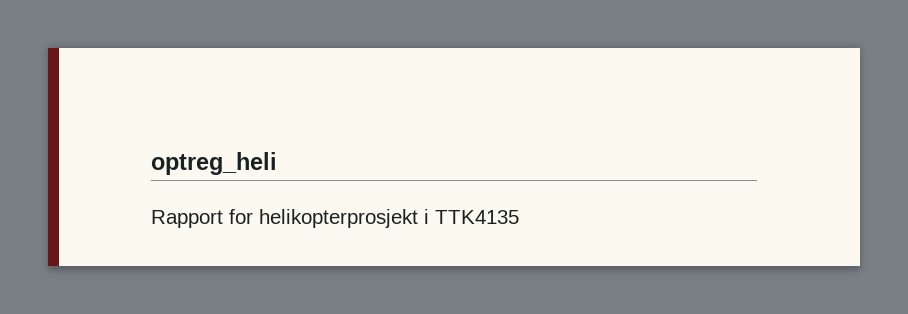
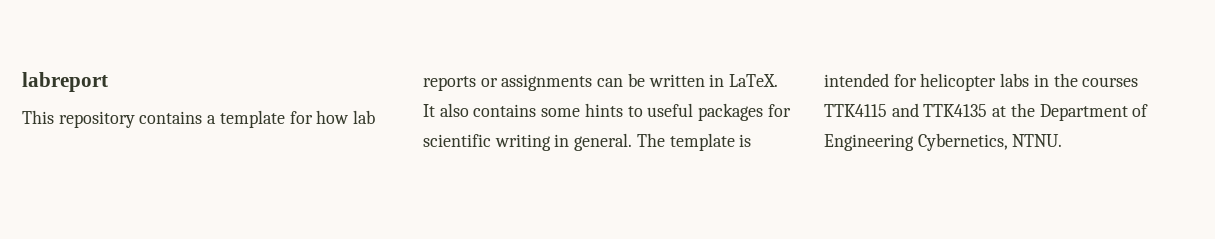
- optreg_heli
- Rapport for helikopterprosjekt i TTK4135
+ labreport
+ This repository contains a template for how lab reports or assignments can be written in LaTeX. It also contains some hints to useful packages for scientific writing in general. The template is intended for helicopter labs in the courses TTK4115 and TTK4135 at the Department of Engineering Cybernetics, NTNU.

